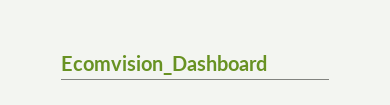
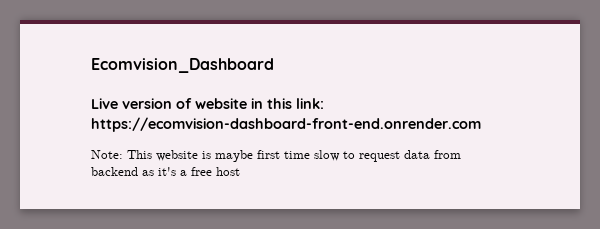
+ Live version of website in this link: https://ecomvision-dashboard-front-end.onrender.com
+ Note: This website is maybe first time slow to request data from backend as it's a free host

